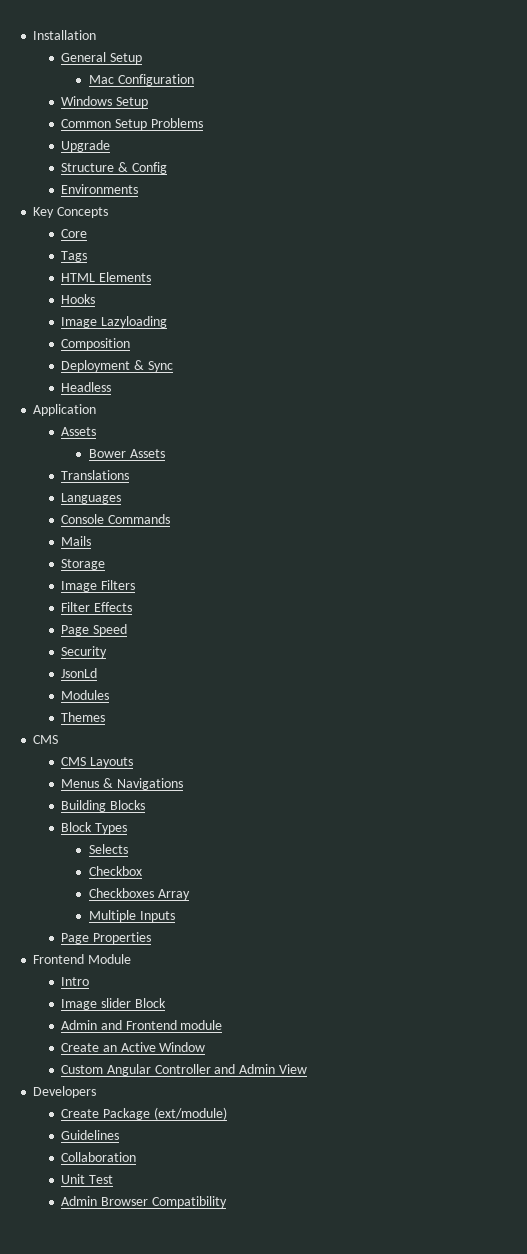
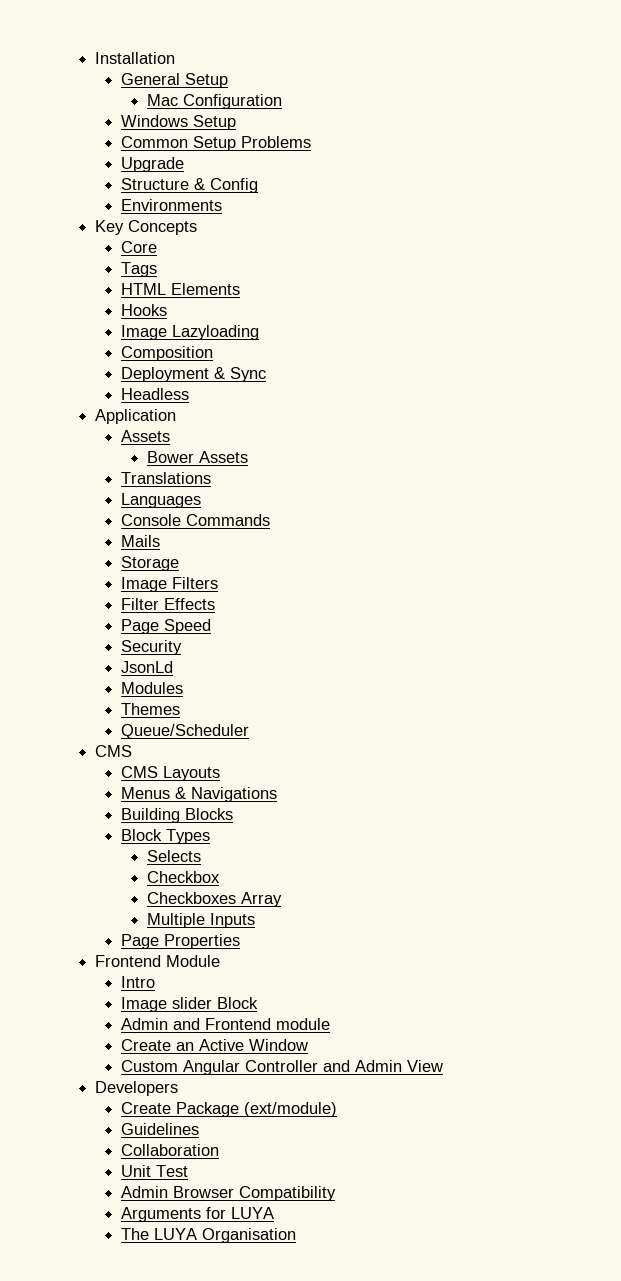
+ Queue/Scheduler
+ Arguments for LUYA
+ The LUYA Organisation

